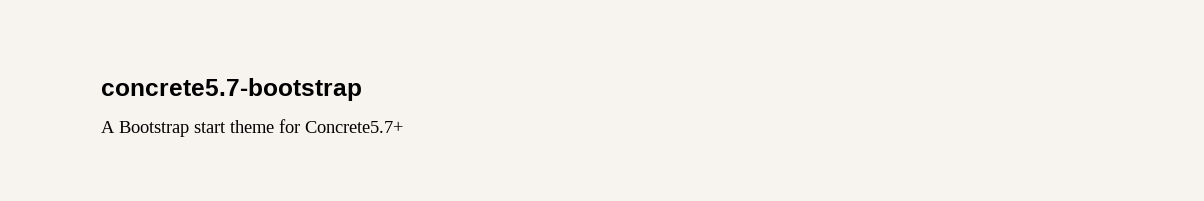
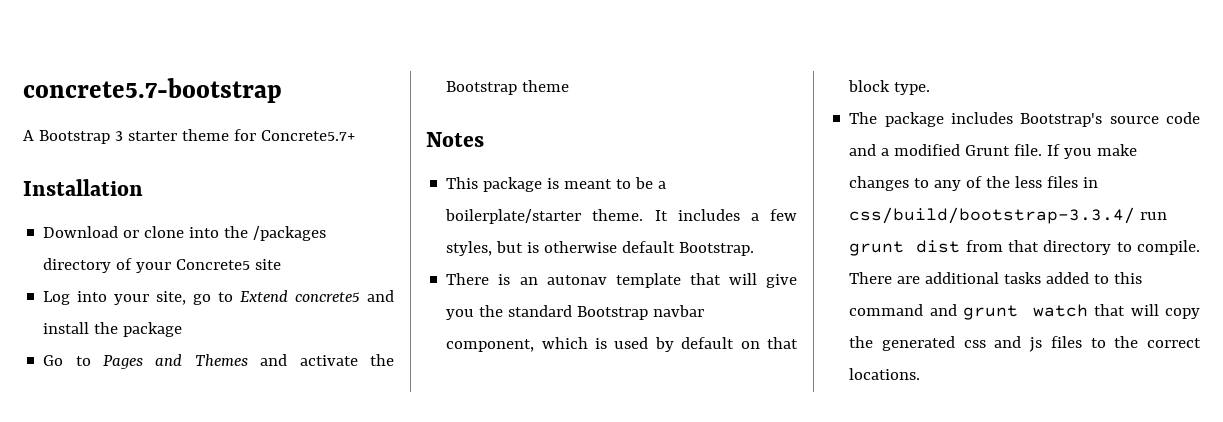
- A Bootstrap start theme for Concrete5.7+
+ A Bootstrap 3 starter theme for Concrete5.7+
+ Installation
+ Download or clone into the /packages directory of your Concrete5 site
+ Log into your site, go to Extend concrete5 and install the package
+ Go to Pages and Themes and activate the Bootstrap theme
+ Notes
+ This package is meant to be a boilerplate/starter theme. It includes a few styles, but is otherwise default Bootstrap.
+ There is an autonav template that will give you the standard Bootstrap navbar component, which is used by default on that block type.
+ The package includes Bootstrap's source code and a modified Grunt file. If you make changes to any of the less files in css/build/bootstrap-3.3.4/ run grunt dist from that directory to compile. There are additional tasks added to this command and grunt watch that will copy the generated css and js files to the correct locations.

